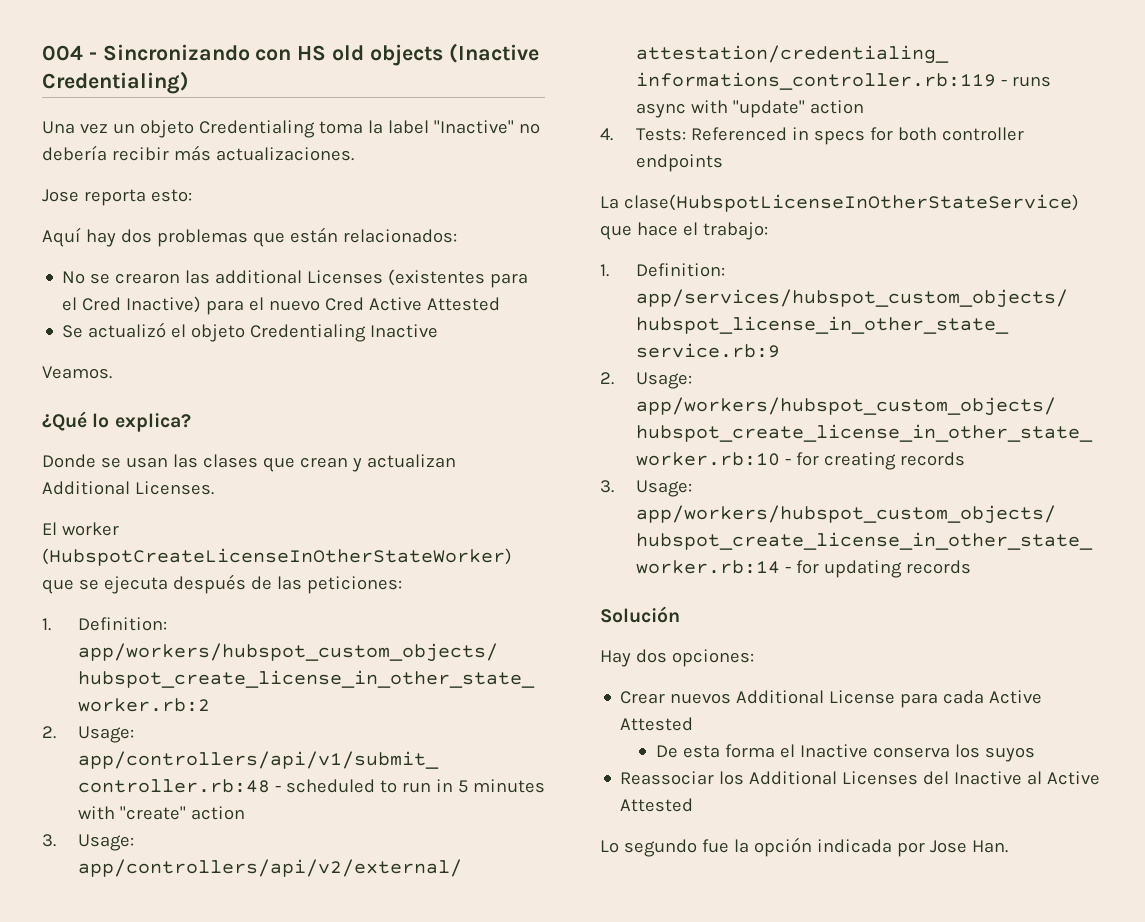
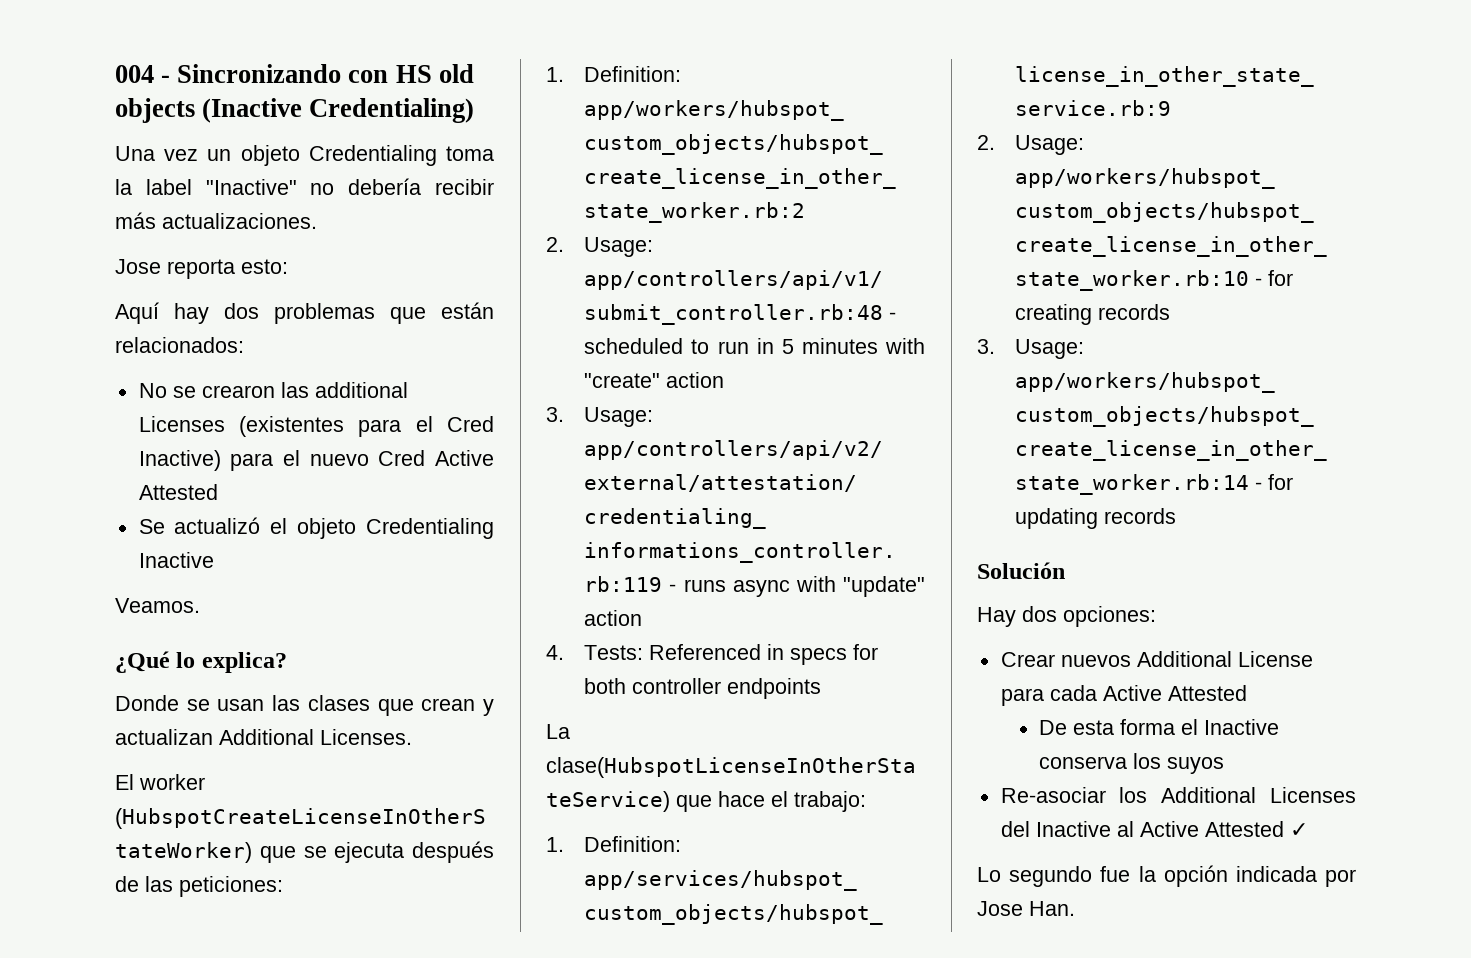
- Reassociar los Additional Licenses del Inactive al Active Attested
+ Re-asociar los Additional Licenses del Inactive al Active Attested ✓

